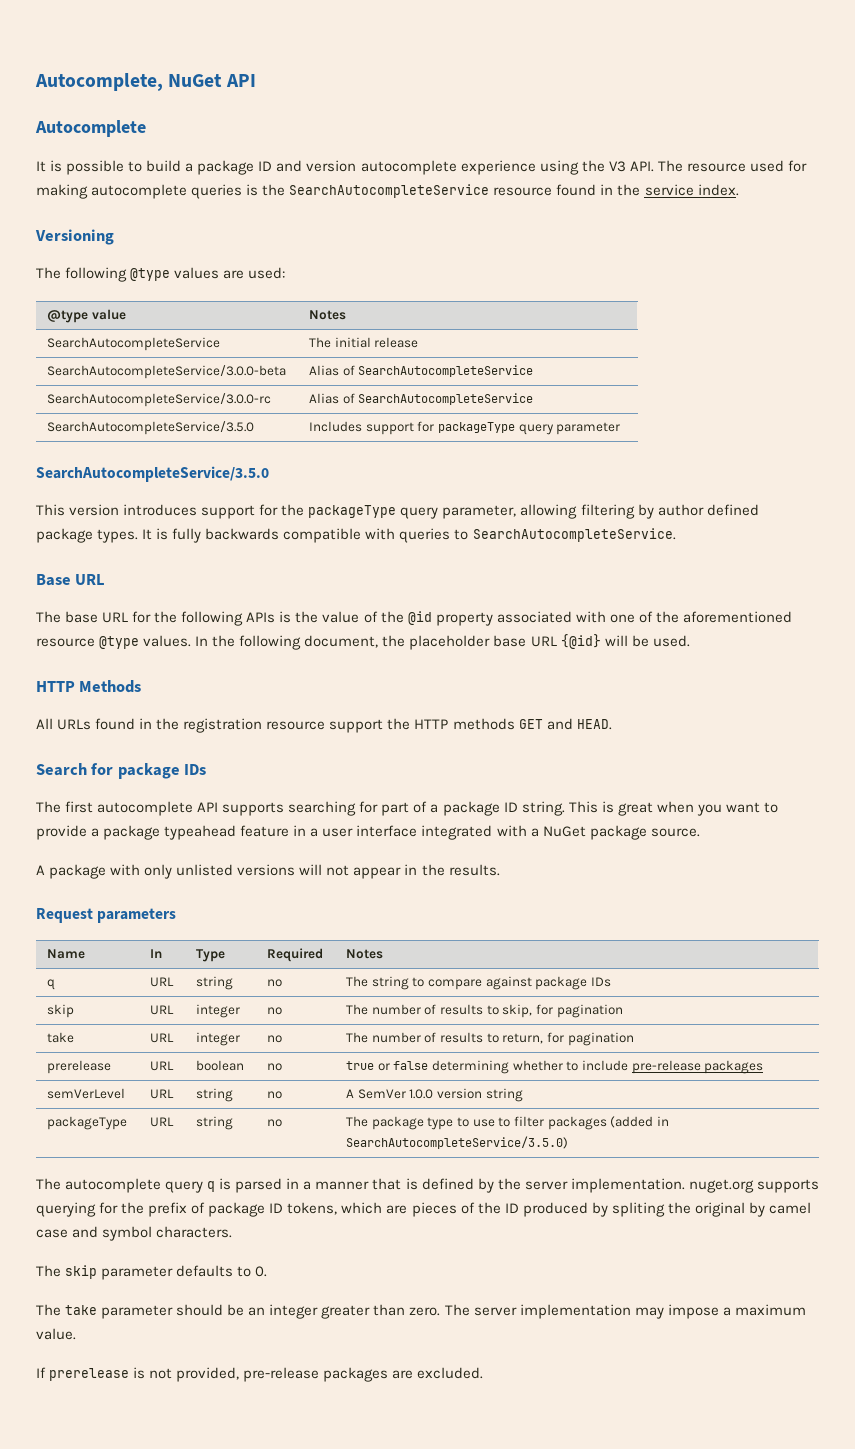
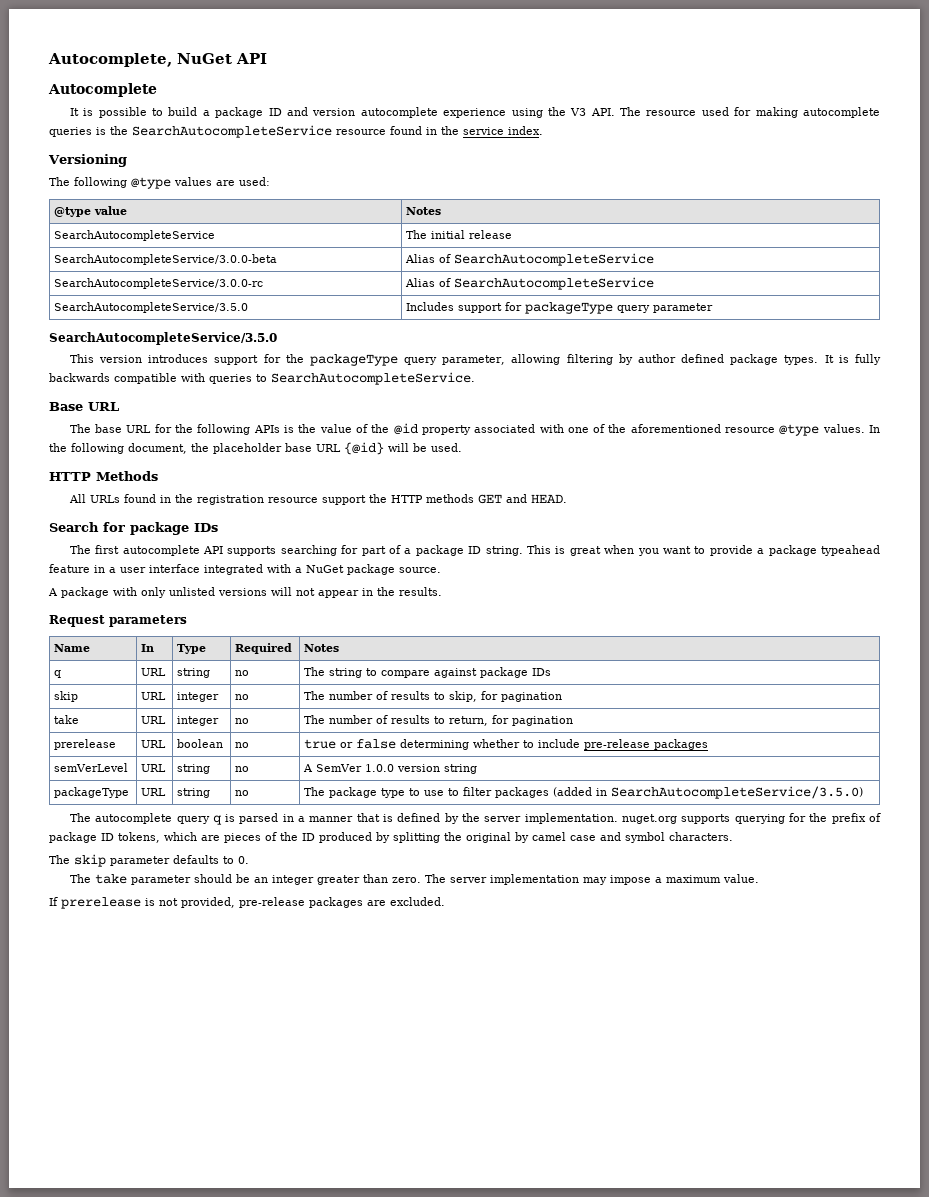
- The autocomplete query q is parsed in a manner that is defined by the server implementation. nuget.org supports querying for the prefix of package ID tokens, which are pieces of the ID produced by spliting the original by camel case and symbol characters.
+ The autocomplete query q is parsed in a manner that is defined by the server implementation. nuget.org supports querying for the prefix of package ID tokens, which are pieces of the ID produced by splitting the original by camel case and symbol characters.

